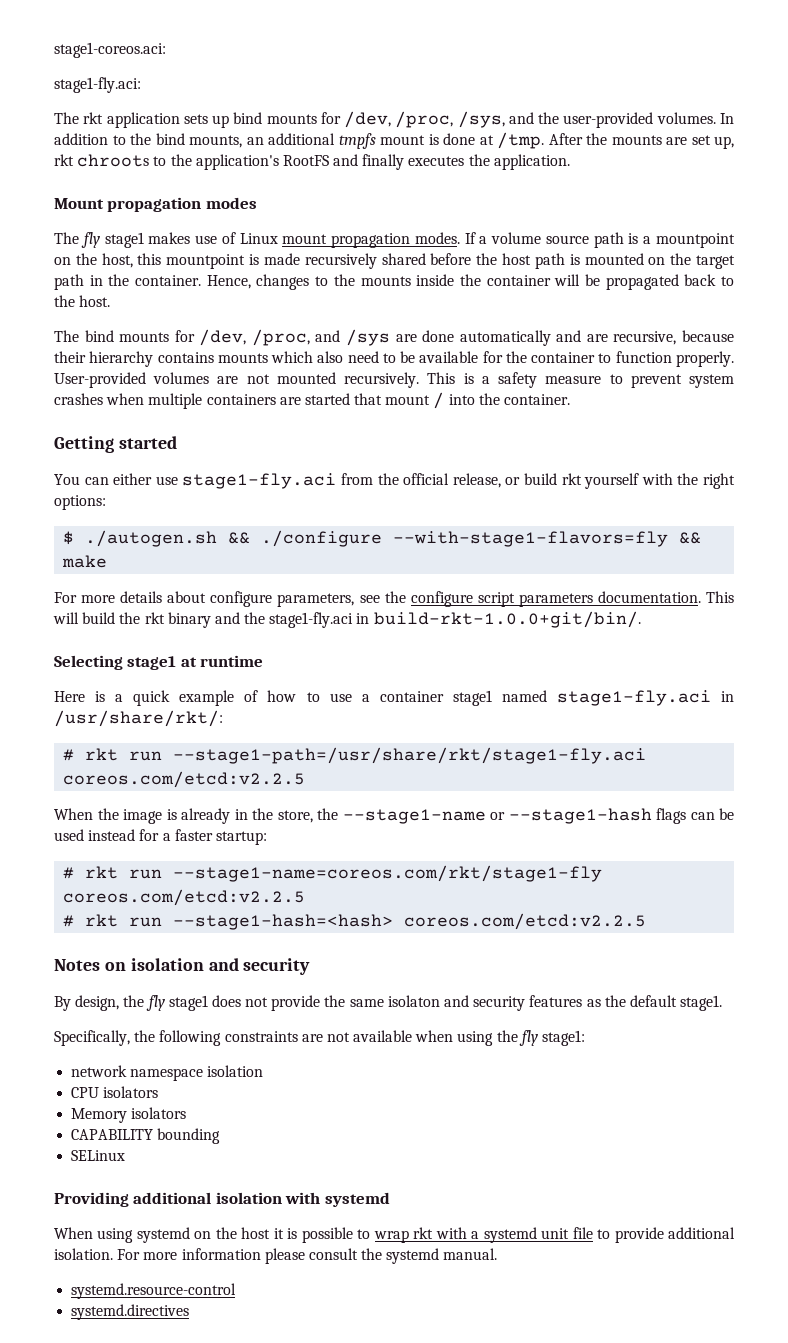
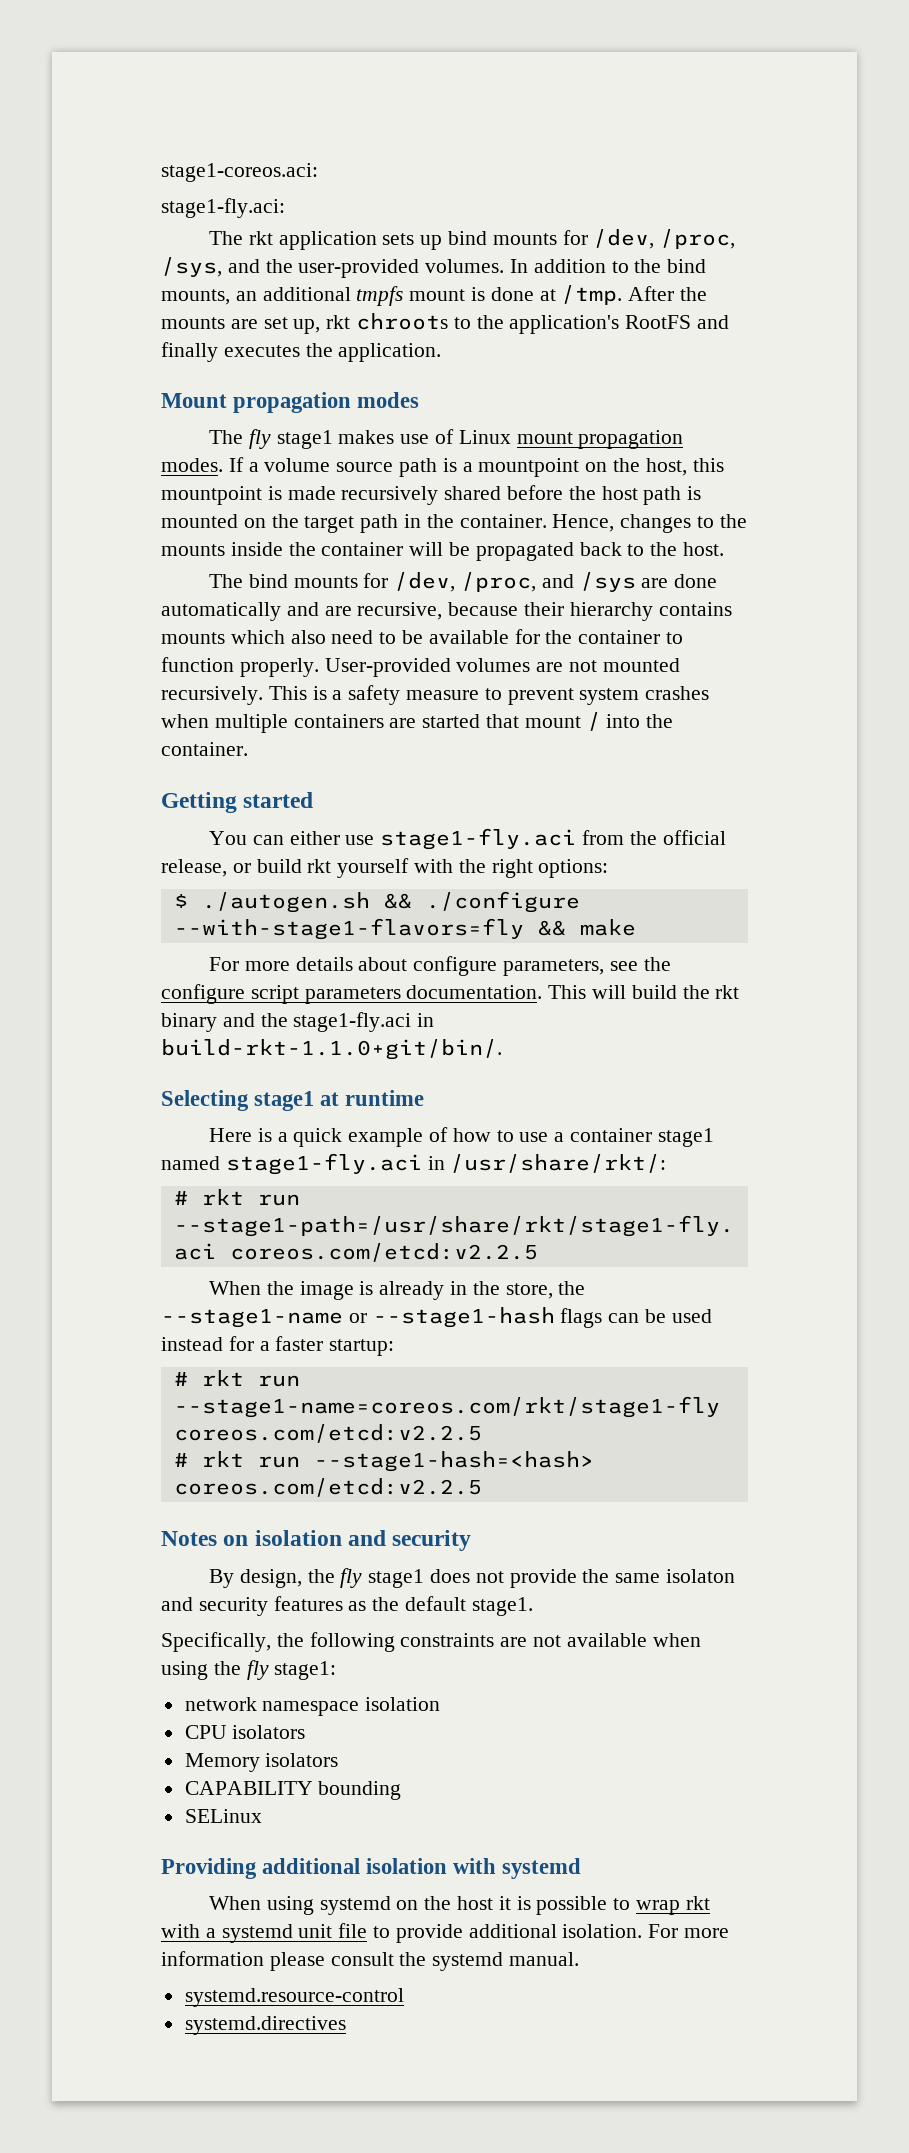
- This will build the rkt binary and the stage1-fly.aci in build-rkt-1.0.0+git/bin/.
+ This will build the rkt binary and the stage1-fly.aci in build-rkt-1.1.0+git/bin/.

